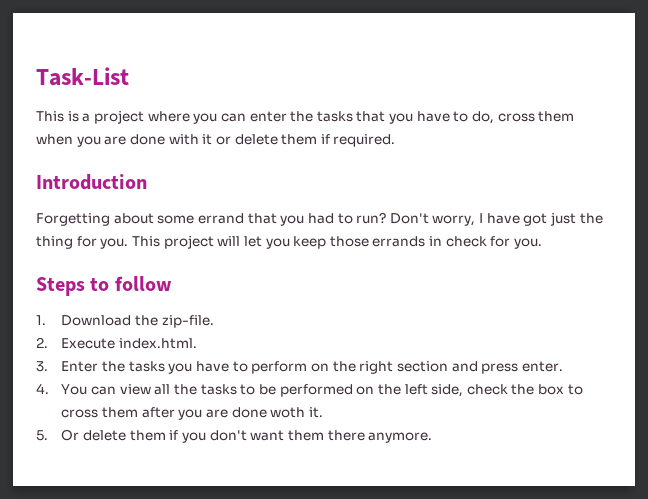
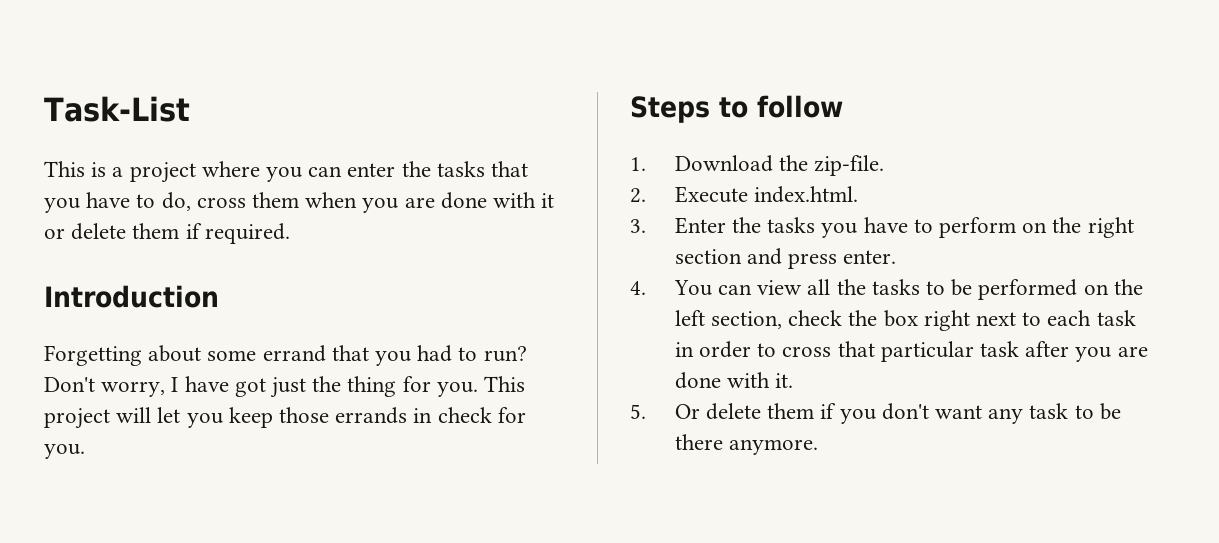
- 4. You can view all the tasks to be performed on the left side, check the box to cross them after you are done woth it.
+ 4. You can view all the tasks to be performed on the left section, check the box right next to each task in order to cross that particular task after you are done with it.
- 5. Or delete them if you don't want them there anymore.
+ 5. Or delete them if you don't want any task to be there anymore.

